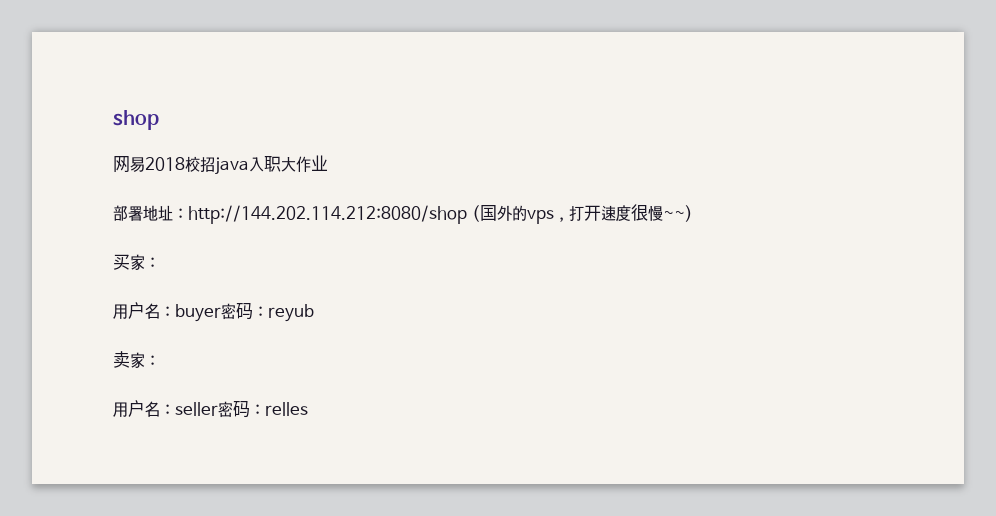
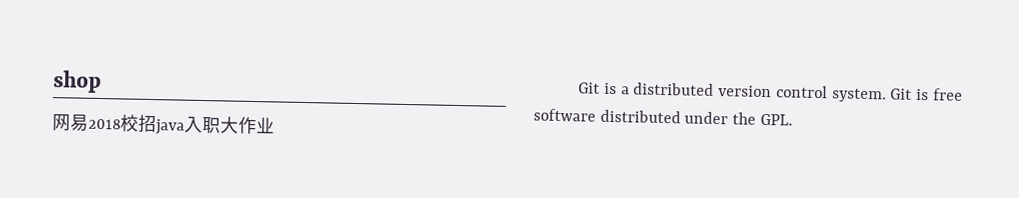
- 部署地址：http://144.202.114.212:8080/shop (国外的vps，打开速度很慢~~)
- 买家：
- 用户名：buyer密码：reyub
- 卖家：
- 用户名：seller密码：relles
+ Git is a distributed version control system. Git is free software distributed under the GPL.

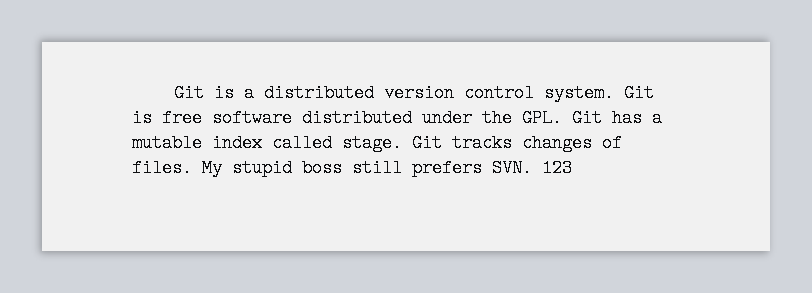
- shop
- 网易2018校招java入职大作业
- Git is free software distributed under the GPL.
+ Git is free software distributed under the GPL. Git has a mutable index called stage. Git tracks changes of files. My stupid boss still prefers SVN. 123

